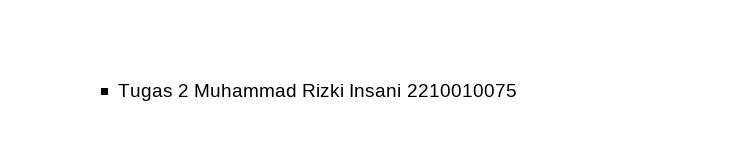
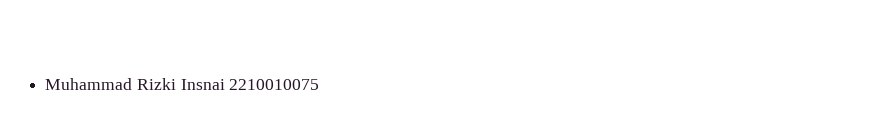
- Tugas 2 Muhammad Rizki Insani 2210010075
+ Muhammad Rizki Insnai 2210010075

